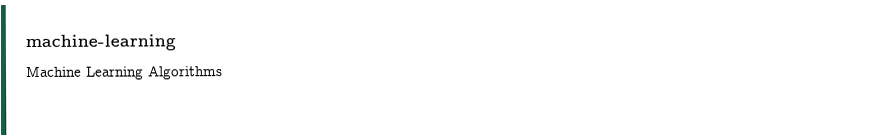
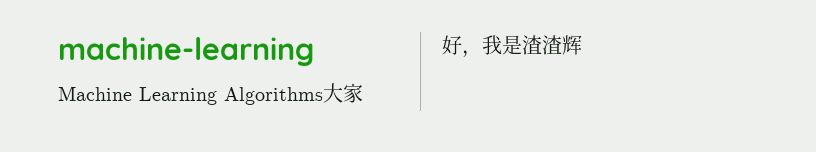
- Machine Learning Algorithms
+ Machine Learning Algorithms大家好，我是渣渣辉

